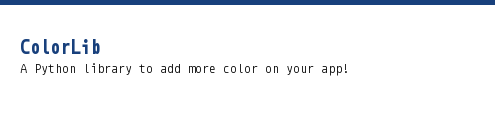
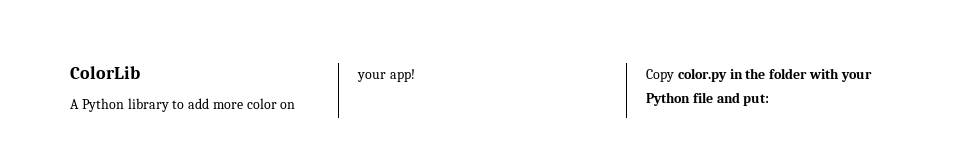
+ Copy color.py in the folder with your Python file and put:

